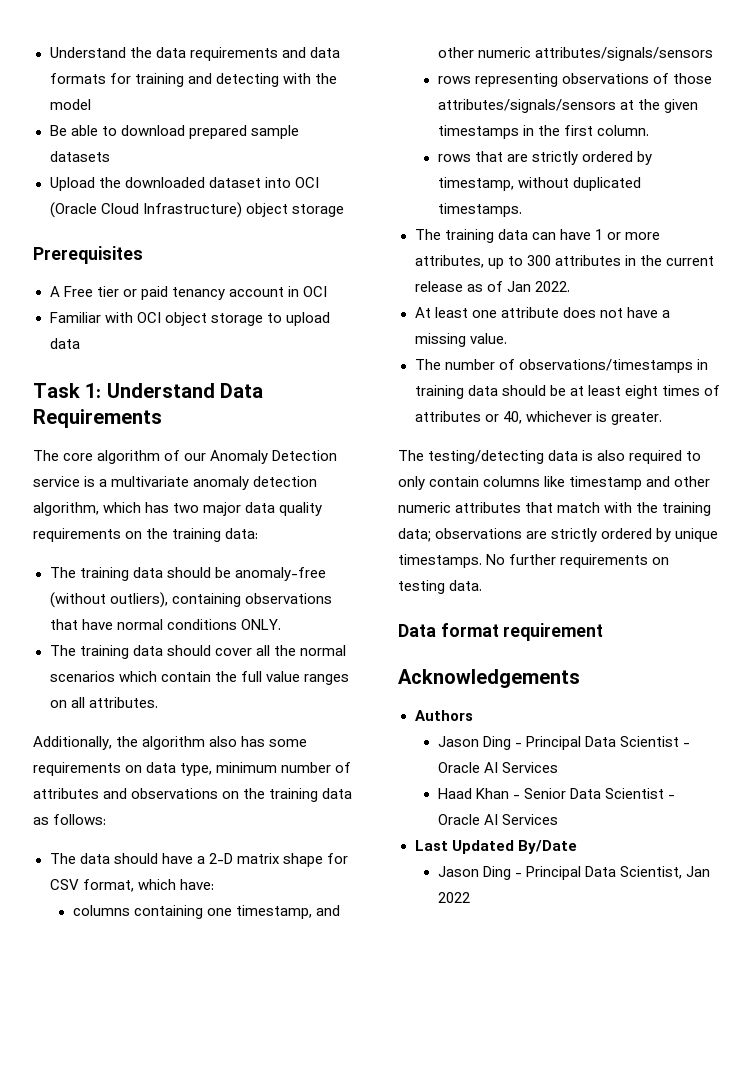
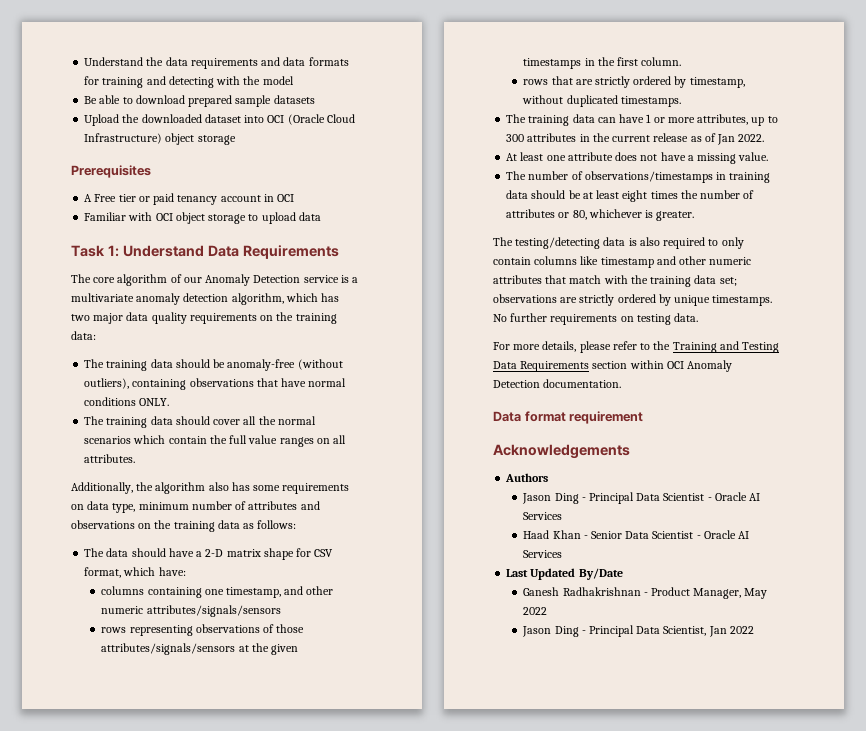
- The number of observations/timestamps in training data should be at least eight times of attributes or 40, whichever is greater.
+ The number of observations/timestamps in training data should be at least eight times the number of attributes or 80, whichever is greater.
- The testing/detecting data is also required to only contain columns like timestamp and other numeric attributes that match with the training data; observations are strictly ordered by unique timestamps.
+ The testing/detecting data is also required to only contain columns like timestamp and other numeric attributes that match with the training data set; observations are strictly ordered by unique timestamps.
+ For more details, please refer to the Training and Testing Data Requirements section within OCI Anomaly Detection documentation.
+ Ganesh Radhakrishnan - Product Manager, May 2022

